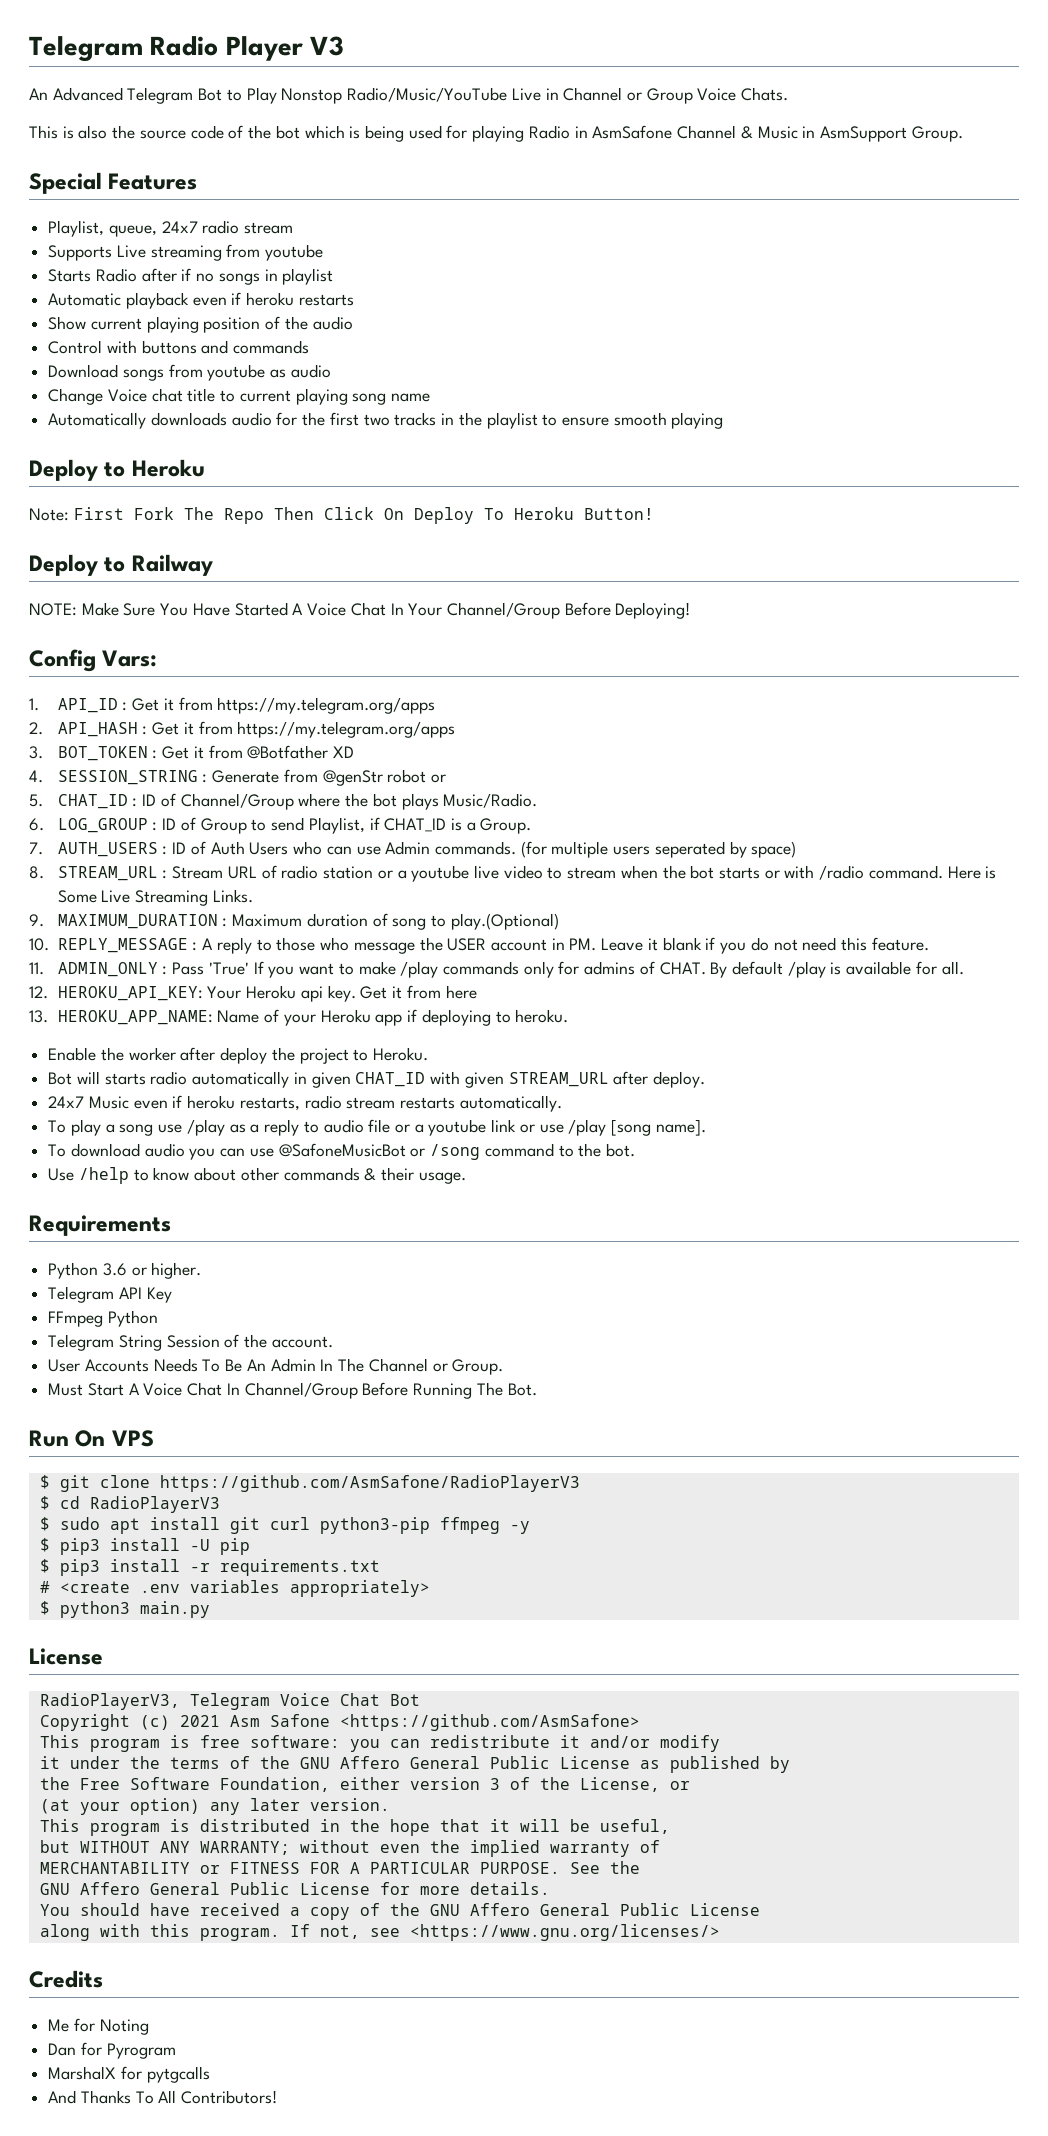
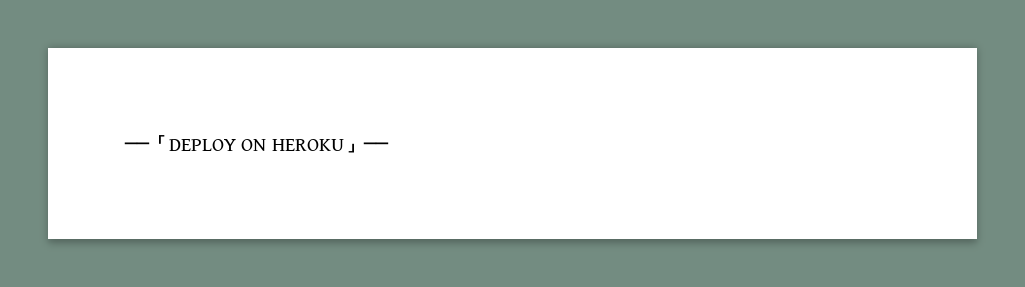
- Telegram Radio Player V3
- An Advanced Telegram Bot to Play Nonstop Radio/Music/YouTube Live in Channel or Group Voice Chats.
- This is also the source code of the bot which is being used for playing Radio in AsmSafone Channel & Music in AsmSupport Group.
- Special Features
- Playlist, queue, 24x7 radio stream
- Supports Live streaming from youtube
- Starts Radio after if no songs in playlist
- Automatic playback even if heroku restarts
- Show current playing position of the audio
- Control with buttons and commands
- Download songs from youtube as audio
- Change Voice chat title to current playing song name
- Automatically downloads audio for the first two tracks in the playlist to ensure smooth playing
- Deploy to Heroku
- Note: First Fork The Repo Then Click On Deploy To Heroku Button!
- Deploy to Railway
- NOTE: Make Sure You Have Started A Voice Chat In Your Channel/Group Before Deploying!
- Config Vars:
- 1. API_ID : Get it from https://my.telegram.org/apps
- 2. API_HASH : Get it from https://my.telegram.org/apps
- 3. BOT_TOKEN : Get it from @Botfather XD
- 4. SESSION_STRING : Generate from @genStr robot or
- 5. CHAT_ID : ID of Channel/Group where the bot plays Music/Radio.
- 6. LOG_GROUP : ID of Group to send Playlist, if CHAT_ID is a Group.
- 7. AUTH_USERS : ID of Auth Users who can use Admin commands. (for multiple users seperated by space)
- 8. STREAM_URL : Stream URL of radio station or a youtube live video to stream when the bot starts or with /radio command. Here is Some Live Streaming Links.
- 9. MAXIMUM_DURATION : Maximum duration of song to play.(Optional)
- 10. REPLY_MESSAGE : A reply to those who message the USER account in PM. Leave it blank if you do not need this feature.
- 11. ADMIN_ONLY : Pass 'True' If you want to make /play commands only for admins of CHAT. By default /play is available for all.
- 12. HEROKU_API_KEY: Your Heroku api key. Get it from here
- 13. HEROKU_APP_NAME: Name of your Heroku app if deploying to heroku.
- Enable the worker after deploy the project to Heroku.
- Bot will starts radio automatically in given CHAT_ID with given STREAM_URL after deploy.
- 24x7 Music even if heroku restarts, radio stream restarts automatically.
- To play a song use /play as a reply to audio file or a youtube link or use /play [song name].
- To download audio you can use @SafoneMusicBot or /song command to the bot.
- Use /help to know about other commands & their usage.
- Requirements
- Python 3.6 or higher.
- Telegram API Key
- FFmpeg Python
- Telegram String Session of the account.
- User Accounts Needs To Be An Admin In The Channel or Group.
- Must Start A Voice Chat In Channel/Group Before Running The Bot.
- Run On VPS
- $ git clone https://github.com/AsmSafone/RadioPlayerV3
- $ cd RadioPlayerV3
- $ sudo apt install git curl python3-pip ffmpeg -y
- $ pip3 install -U pip
- $ pip3 install -r requirements.txt
- # <create .env variables appropriately>
- $ python3 main.py
- License
- RadioPlayerV3, Telegram Voice Chat Bot
- Copyright (c) 2021 Asm Safone <https://github.com/AsmSafone>
- This program is free software: you can redistribute it and/or modify
- it under the terms of the GNU Affero General Public License as published by
- the Free Software Foundation, either version 3 of the License, or
- (at your option) any later version.
- This program is distributed in the hope that it will be useful,
- but WITHOUT ANY WARRANTY; without even the implied warranty of
- MERCHANTABILITY or FITNESS FOR A PARTICULAR PURPOSE. See the
- GNU Affero General Public License for more details.
- You should have received a copy of the GNU Affero General Public License
- along with this program. If not, see <https://www.gnu.org/licenses/>
- Credits
- Me for Noting
- Dan for Pyrogram
- MarshalX for pytgcalls
- And Thanks To All Contributors!
+ ──「DEPLOY ON HEROKU」──

